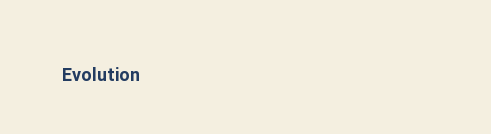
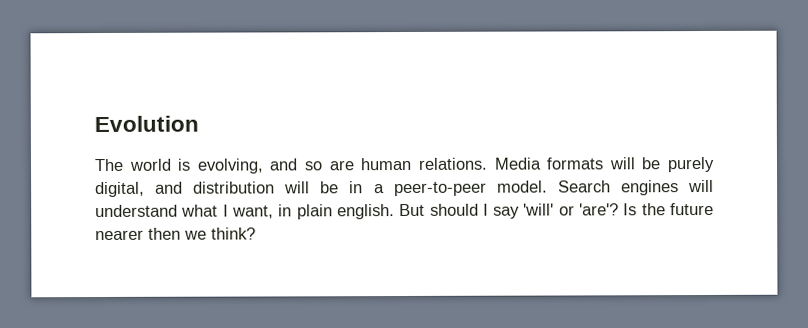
+ The world is evolving, and so are human relations. Media formats will be purely digital, and distribution will be in a peer-to-peer model. Search engines will understand what I want, in plain english. But should I say 'will' or 'are'? Is the future nearer then we think?

